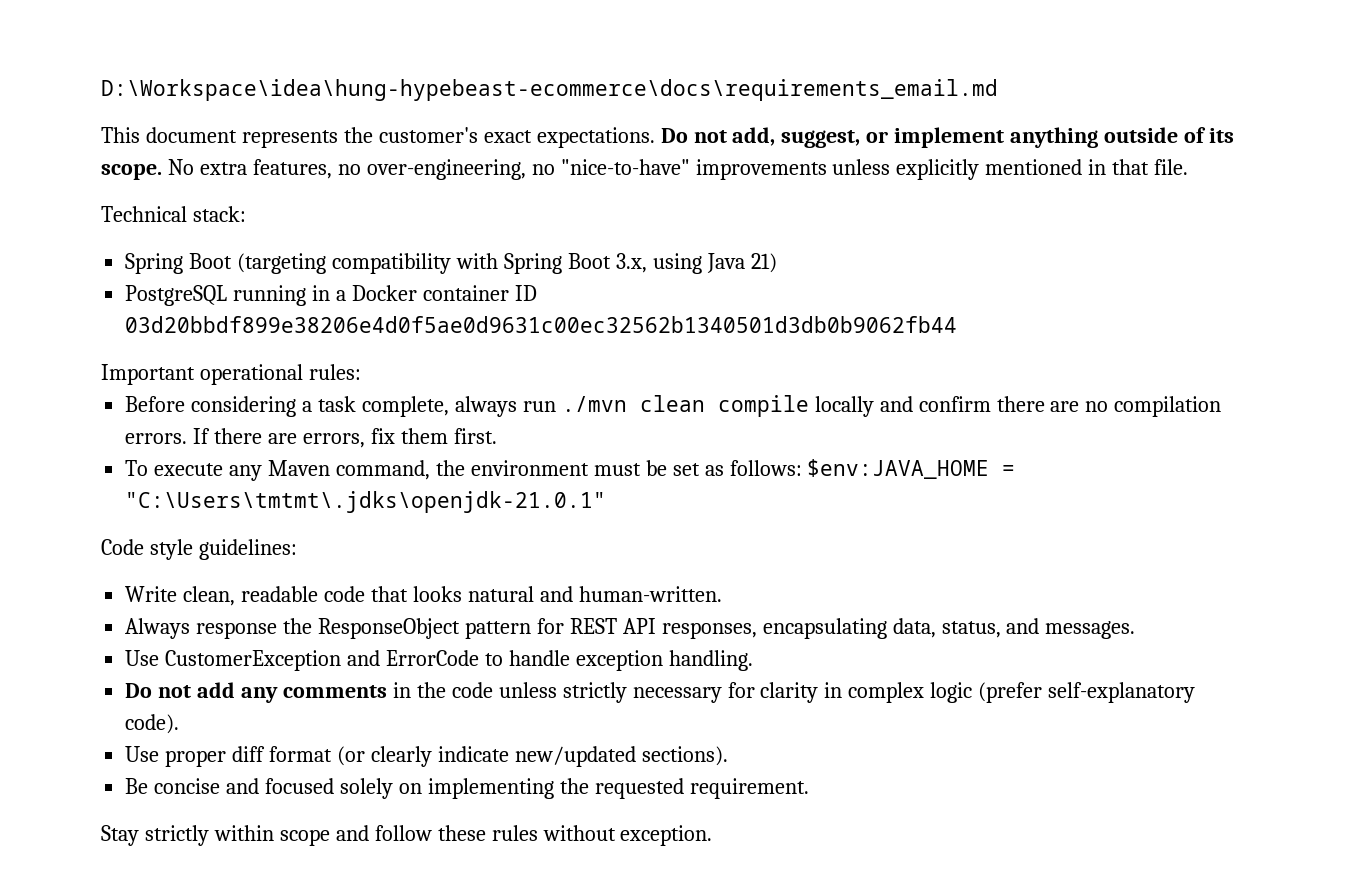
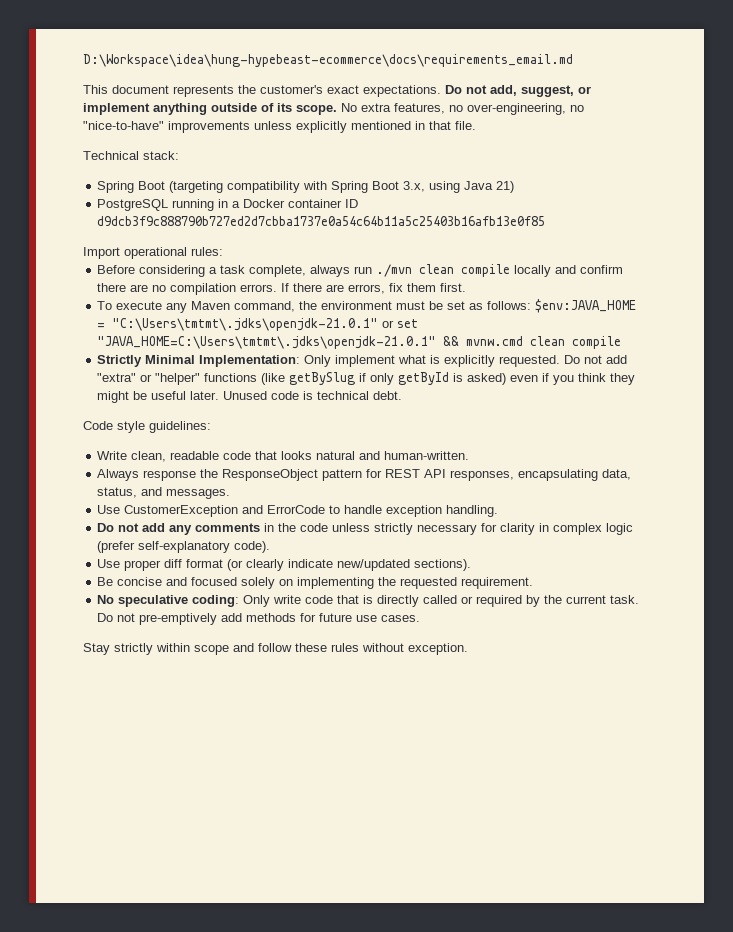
- PostgreSQL running in a Docker container ID 03d20bbdf899e38206e4d0f5ae0d9631c00ec32562b1340501d3db0b9062fb44
- Important operational rules:
+ PostgreSQL running in a Docker container ID d9dcb3f9c888790b727ed2d7cbba1737e0a54c64b11a5c25403b16afb13e0f85
+ Import operational rules:
- To execute any Maven command, the environment must be set as follows: $env:JAVA_HOME = "C:\Users\tmtmt\.jdks\openjdk-21.0.1"
+ To execute any Maven command, the environment must be set as follows: $env:JAVA_HOME = "C:\Users\tmtmt\.jdks\openjdk-21.0.1" or set "JAVA_HOME=C:\Users\tmtmt\.jdks\openjdk-21.0.1" && mvnw.cmd clean compile
+ Strictly Minimal Implementation: Only implement what is explicitly requested. Do not add "extra" or "helper" functions (like getBySlug if only getById is asked) even if you think they might be useful later. Unused code is technical debt.
+ No speculative coding: Only write code that is directly called or required by the current task. Do not pre-emptively add methods for future use cases.

